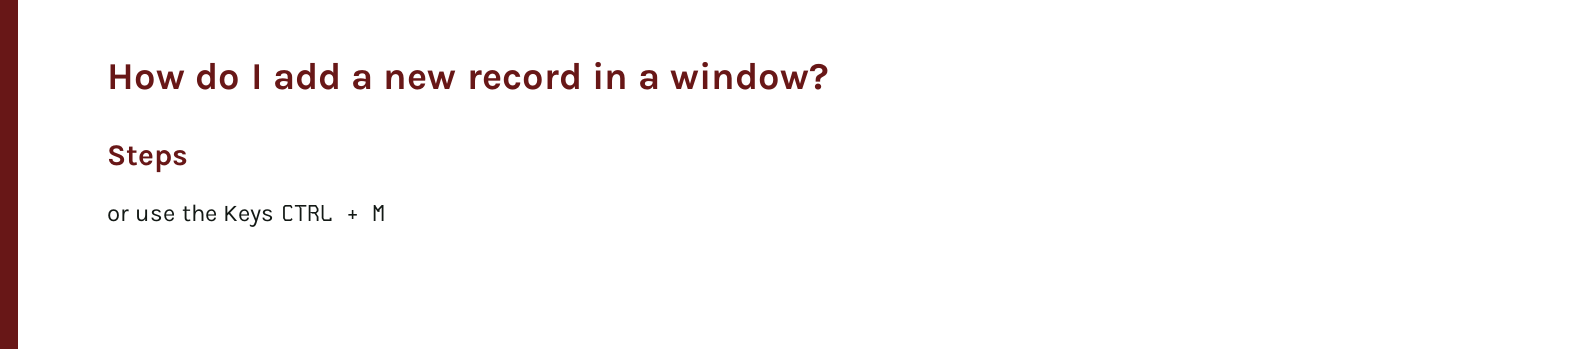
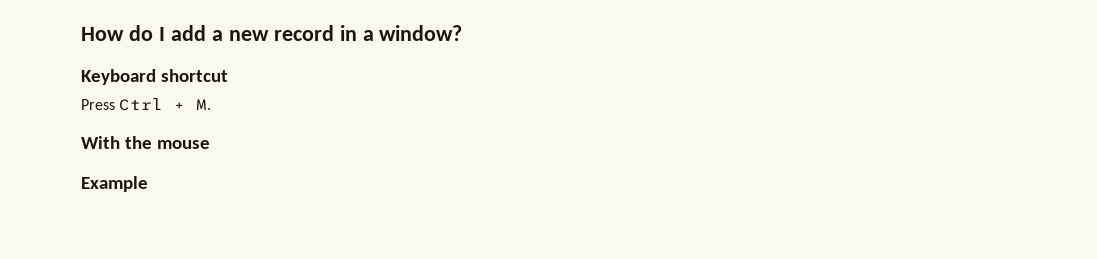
- Steps
- or use the Keys CTRL + M
+ Keyboard shortcut
+ Press Ctrl + M.
+ With the mouse
+ Example

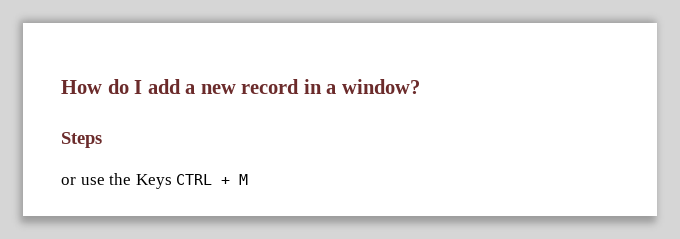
- Keyboard shortcut
- Press Ctrl + M.
- With the mouse
- Example
+ Steps
+ or use the Keys CTRL + M

